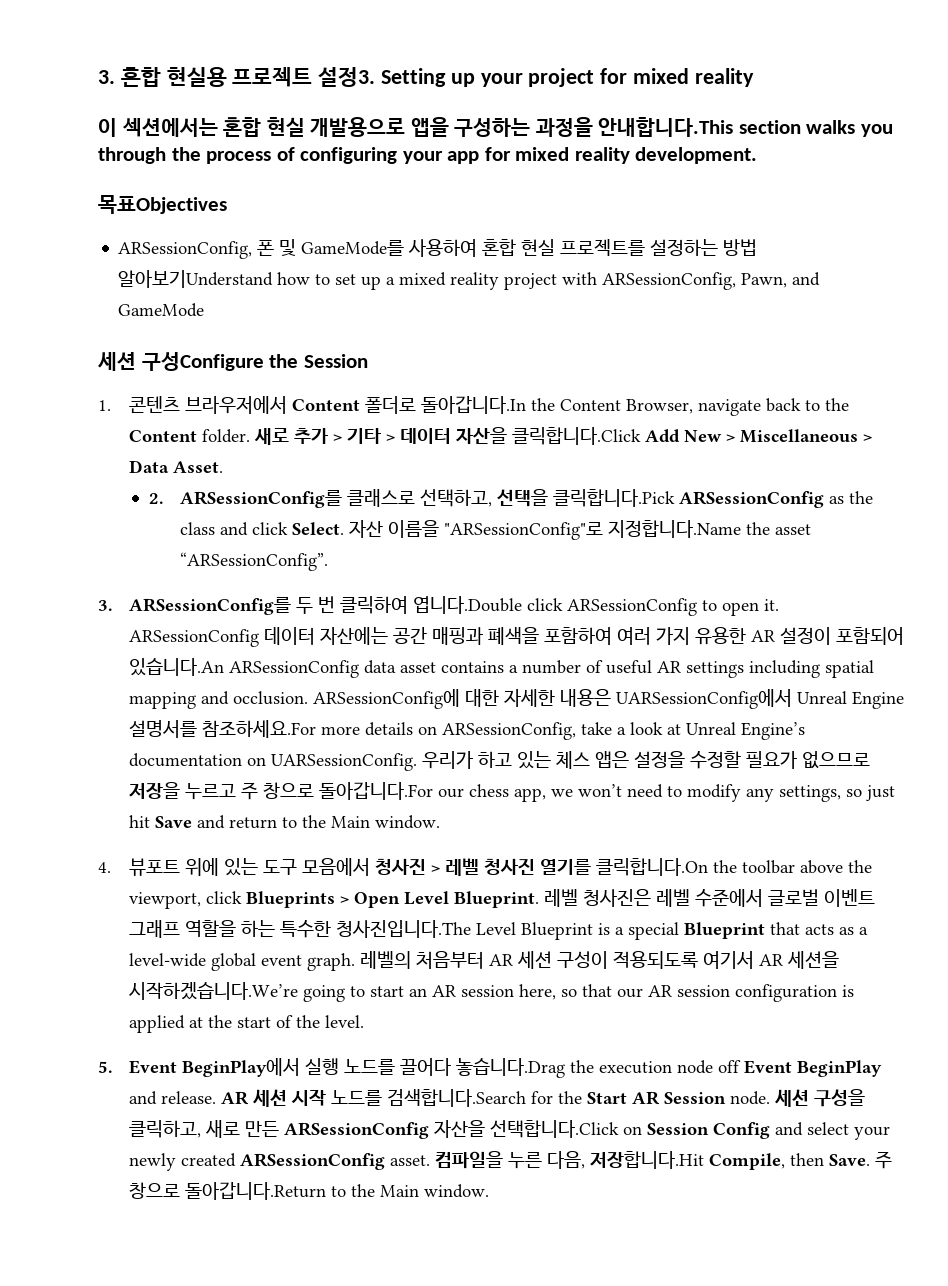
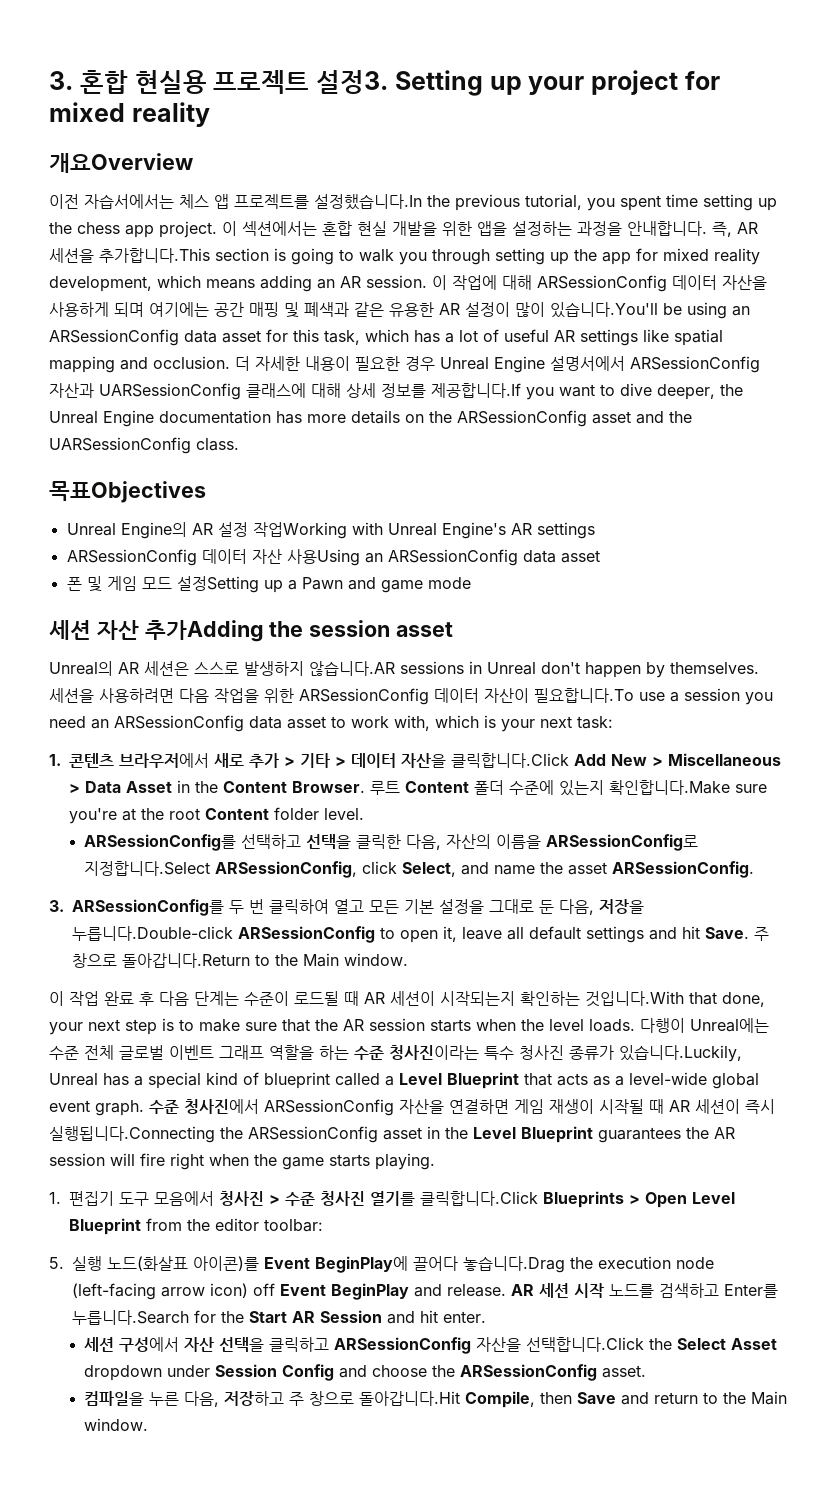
- 이 섹션에서는 혼합 현실 개발용으로 앱을 구성하는 과정을 안내합니다.This section walks you through the process of configuring your app for mixed reality development.
+ 개요Overview
+ 이전 자습서에서는 체스 앱 프로젝트를 설정했습니다.In the previous tutorial, you spent time setting up the chess app project. 이 섹션에서는 혼합 현실 개발을 위한 앱을 설정하는 과정을 안내합니다. 즉, AR 세션을 추가합니다.This section is going to walk you through setting up the app for mixed reality development, which means adding an AR session. 이 작업에 대해 ARSessionConfig 데이터 자산을 사용하게 되며 여기에는 공간 매핑 및 폐색과 같은 유용한 AR 설정이 많이 있습니다.You'll be using an ARSessionConfig data asset for this task, which has a lot of useful AR settings like spatial mapping and occlusion. 더 자세한 내용이 필요한 경우 Unreal Engine 설명서에서 ARSessionConfig 자산과 UARSessionConfig 클래스에 대해 상세 정보를 제공합니다.If you want to dive deeper, the Unreal Engine documentation has more details on the ARSessionConfig asset and the UARSessionConfig class.
  목표Objectives
- ARSessionConfig, 폰 및 GameMode를 사용하여 혼합 현실 프로젝트를 설정하는 방법 알아보기Understand how to set up a mixed reality project with ARSessionConfig, Pawn, and GameMode
- 세션 구성Configure the Session
- 1. 콘텐츠 브라우저에서 Content 폴더로 돌아갑니다.In the Content Browser, navigate back to the Content folder. 새로 추가 > 기타 > 데이터 자산을 클릭합니다.Click Add New > Miscellaneous > Data Asset.
- 2. ARSessionConfig를 클래스로 선택하고, 선택을 클릭합니다.Pick ARSessionConfig as the class and click Select. 자산 이름을 "ARSessionConfig"로 지정합니다.Name the asset “ARSessionConfig”.
+ Unreal Engine의 AR 설정 작업Working with Unreal Engine's AR settings
+ ARSessionConfig 데이터 자산 사용Using an ARSessionConfig data asset
+ 폰 및 게임 모드 설정Setting up a Pawn and game mode
+ 세션 자산 추가Adding the session asset
+ Unreal의 AR 세션은 스스로 발생하지 않습니다.AR sessions in Unreal don't happen by themselves. 세션을 사용하려면 다음 작업을 위한 ARSessionConfig 데이터 자산이 필요합니다.To use a session you need an ARSessionConfig data asset to work with, which is your next task:
+ 1. 콘텐츠 브라우저에서 새로 추가 > 기타 > 데이터 자산을 클릭합니다.Click Add New > Miscellaneous > Data Asset in the Content Browser. 루트 Content 폴더 수준에 있는지 확인합니다.Make sure you're at the root Content folder level.
+ ARSessionConfig를 선택하고 선택을 클릭한 다음, 자산의 이름을 ARSessionConfig로 지정합니다.Select ARSessionConfig, click Select, and name the asset ARSessionConfig.
- 3. ARSessionConfig를 두 번 클릭하여 엽니다.Double click ARSessionConfig to open it. ARSessionConfig 데이터 자산에는 공간 매핑과 폐색을 포함하여 여러 가지 유용한 AR 설정이 포함되어 있습니다.An ARSessionConfig data asset contains a number of useful AR settings including spatial mapping and occlusion. ARSessionConfig에 대한 자세한 내용은 UARSessionConfig에서 Unreal Engine 설명서를 참조하세요.For more details on ARSessionConfig, take a look at Unreal Engine’s documentation on UARSessionConfig. 우리가 하고 있는 체스 앱은 설정을 수정할 필요가 없으므로 저장을 누르고 주 창으로 돌아갑니다.For our chess app, we won’t need to modify any settings, so just hit Save and return to the Main window.
- 4. 뷰포트 위에 있는 도구 모음에서 청사진 > 레벨 청사진 열기를 클릭합니다.On the toolbar above the viewport, click Blueprints > Open Level Blueprint. 레벨 청사진은 레벨 수준에서 글로벌 이벤트 그래프 역할을 하는 특수한 청사진입니다.The Level Blueprint is a special Blueprint that acts as a level-wide global event graph.
+ 3. ARSessionConfig를 두 번 클릭하여 열고 모든 기본 설정을 그대로 둔 다음, 저장을 누릅니다.Double-click ARSessionConfig to open it, leave all default settings and hit Save. 주 창으로 돌아갑니다.Return to the Main window.
+ 이 작업 완료 후 다음 단계는 수준이 로드될 때 AR 세션이 시작되는지 확인하는 것입니다.With that done, your next step is to make sure that the AR session starts when the level loads. 다행이 Unreal에는 수준 전체 글로벌 이벤트 그래프 역할을 하는 수준 청사진이라는 특수 청사진 종류가 있습니다.Luckily, Unreal has a special kind of blueprint called a Level Blueprint that acts as a level-wide global event graph.
- 레벨의 처음부터 AR 세션 구성이 적용되도록 여기서 AR 세션을 시작하겠습니다.We’re going to start an AR session here, so that our AR session configuration is applied at the start of the level.
- 5. Event BeginPlay에서 실행 노드를 끌어다 놓습니다.Drag the execution node off Event BeginPlay and release.
+ 수준 청사진에서 ARSessionConfig 자산을 연결하면 게임 재생이 시작될 때 AR 세션이 즉시 실행됩니다.Connecting the ARSessionConfig asset in the Level Blueprint guarantees the AR session will fire right when the game starts playing.
+ 1. 편집기 도구 모음에서 청사진 > 수준 청사진 열기를 클릭합니다.Click Blueprints > Open Level Blueprint from the editor toolbar:
+ 5. 실행 노드(화살표 아이콘)를 Event BeginPlay에 끌어다 놓습니다.Drag the execution node (left-facing arrow icon) off Event BeginPlay and release.
- AR 세션 시작 노드를 검색합니다.Search for the Start AR Session node. 세션 구성을 클릭하고, 새로 만든 ARSessionConfig 자산을 선택합니다.Click on Session Config and select your newly created ARSessionConfig asset. 컴파일을 누른 다음, 저장합니다.Hit Compile, then Save. 주 창으로 돌아갑니다.Return to the Main window.
+ AR 세션 시작 노드를 검색하고 Enter를 누릅니다.Search for the Start AR Session and hit enter.
+ 세션 구성에서 자산 선택을 클릭하고 ARSessionConfig 자산을 선택합니다.Click the Select Asset dropdown under Session Config and choose the ARSessionConfig asset.
+ 컴파일을 누른 다음, 저장하고 주 창으로 돌아갑니다.Hit Compile, then Save and return to the Main window.

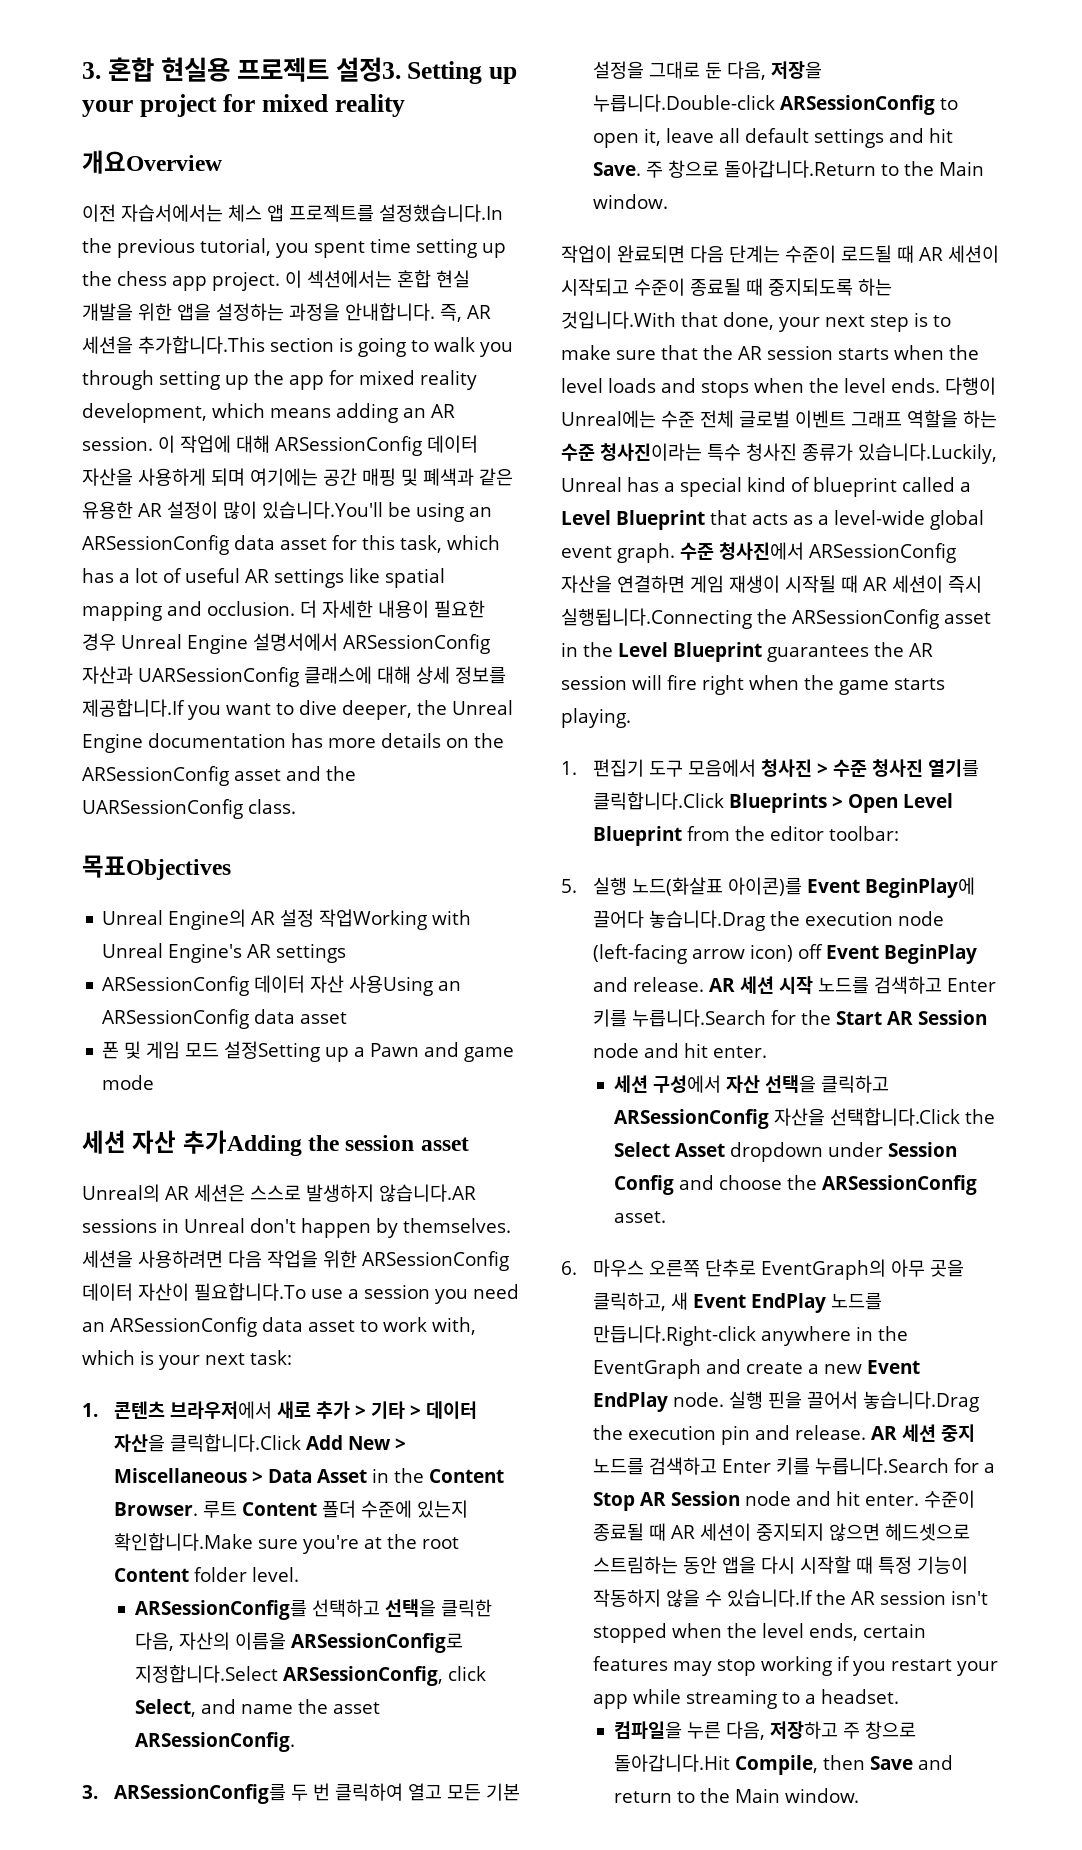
- 이 작업 완료 후 다음 단계는 수준이 로드될 때 AR 세션이 시작되는지 확인하는 것입니다.With that done, your next step is to make sure that the AR session starts when the level loads.
+ 작업이 완료되면 다음 단계는 수준이 로드될 때 AR 세션이 시작되고 수준이 종료될 때 중지되도록 하는 것입니다.With that done, your next step is to make sure that the AR session starts when the level loads and stops when the level ends.
- AR 세션 시작 노드를 검색하고 Enter를 누릅니다.Search for the Start AR Session and hit enter.
+ AR 세션 시작 노드를 검색하고 Enter 키를 누릅니다.Search for the Start AR Session node and hit enter.
+ 6. 마우스 오른쪽 단추로 EventGraph의 아무 곳을 클릭하고, 새 Event EndPlay 노드를 만듭니다.Right-click anywhere in the EventGraph and create a new Event EndPlay node. 실행 핀을 끌어서 놓습니다.Drag the execution pin and release. AR 세션 중지 노드를 검색하고 Enter 키를 누릅니다.Search for a Stop AR Session node and hit enter. 수준이 종료될 때 AR 세션이 중지되지 않으면 헤드셋으로 스트림하는 동안 앱을 다시 시작할 때 특정 기능이 작동하지 않을 수 있습니다.If the AR session isn't stopped when the level ends, certain features may stop working if you restart your app while streaming to a headset.

